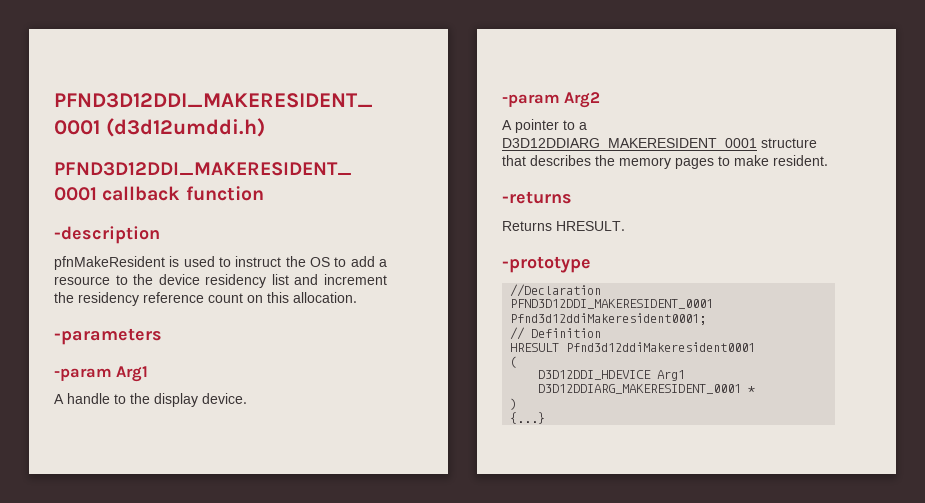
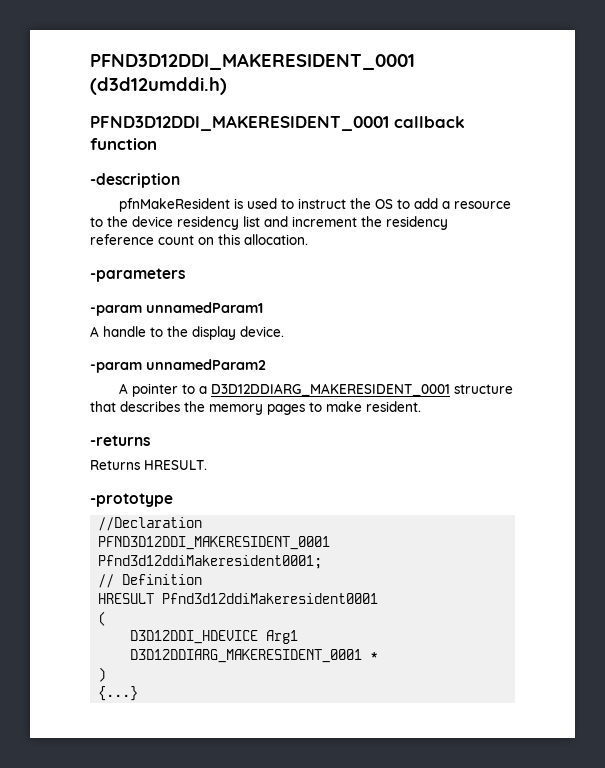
- -param Arg1
+ -param unnamedParam1
- -param Arg2
+ -param unnamedParam2

